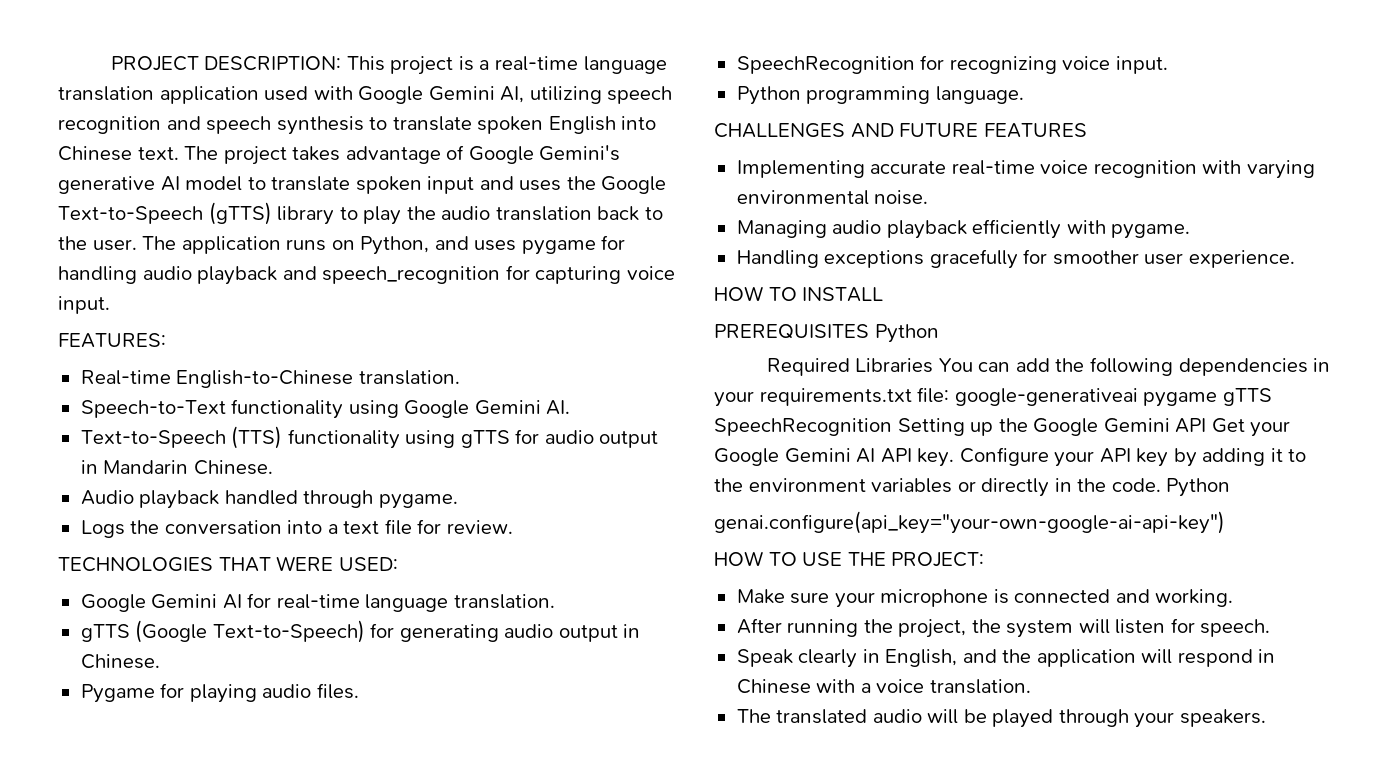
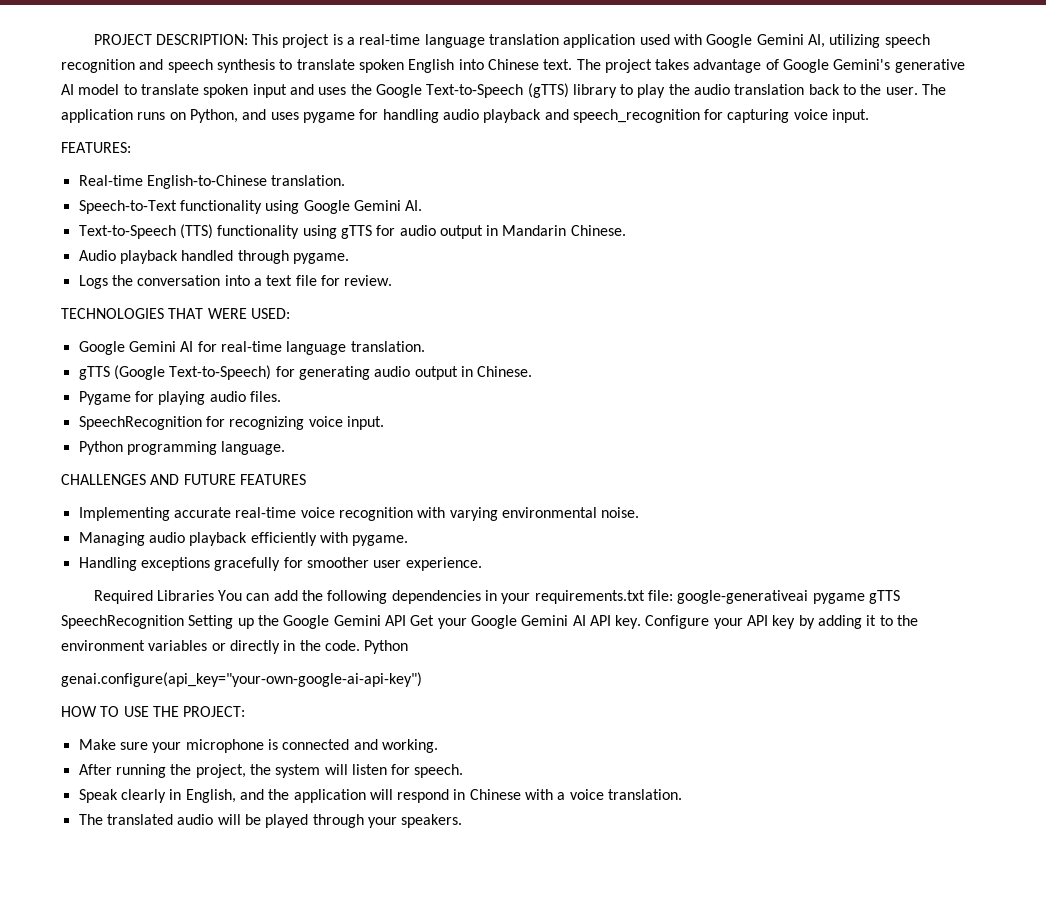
- HOW TO INSTALL
- PREREQUISITES Python

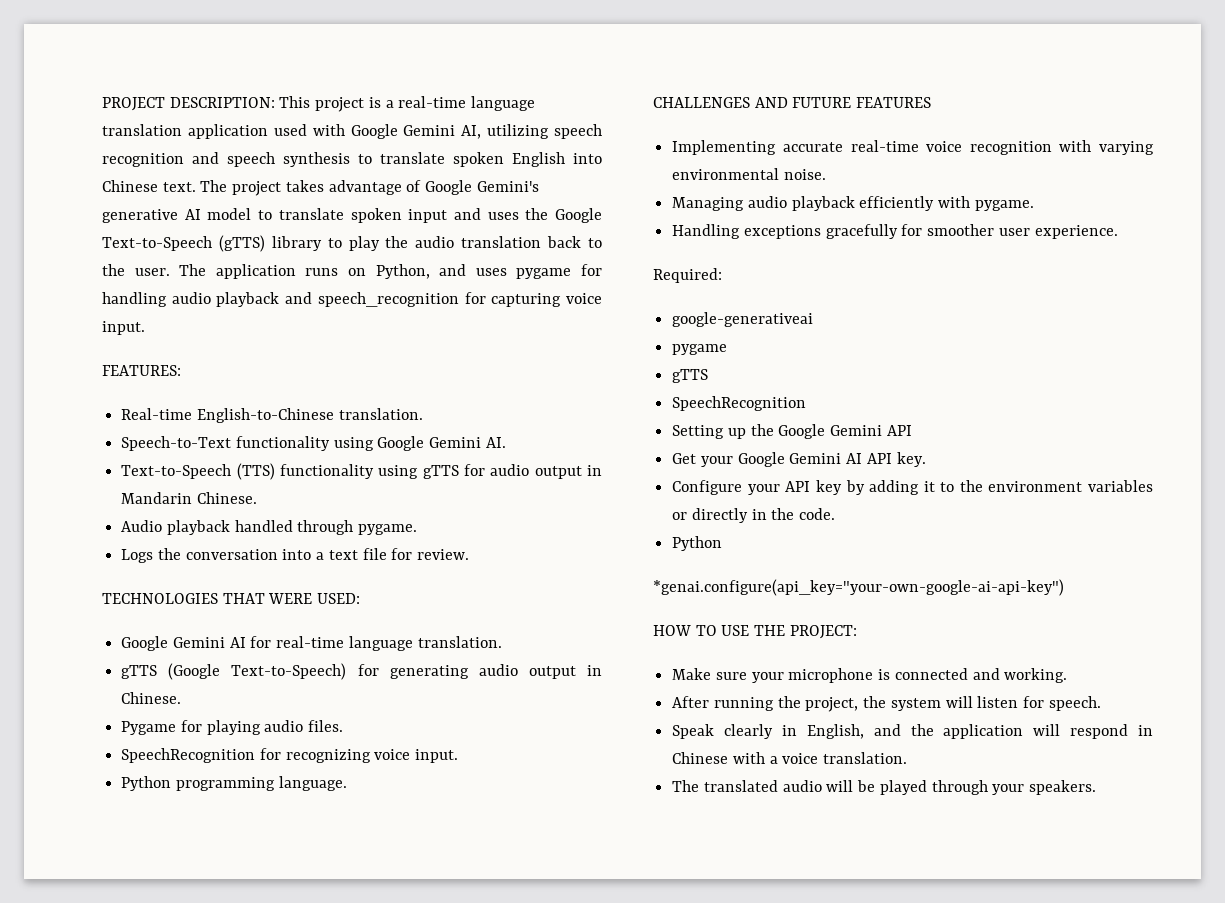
- Required Libraries You can add the following dependencies in your requirements.txt file: google-generativeai pygame gTTS SpeechRecognition Setting up the Google Gemini API Get your Google Gemini AI API key. Configure your API key by adding it to the environment variables or directly in the code. Python
+ Required:
+ google-generativeai
+ pygame
+ gTTS
+ SpeechRecognition
+ Setting up the Google Gemini API
+ Get your Google Gemini AI API key.
+ Configure your API key by adding it to the environment variables or directly in the code.
+ Python
- genai.configure(api_key="your-own-google-ai-api-key")
+ *genai.configure(api_key="your-own-google-ai-api-key")

